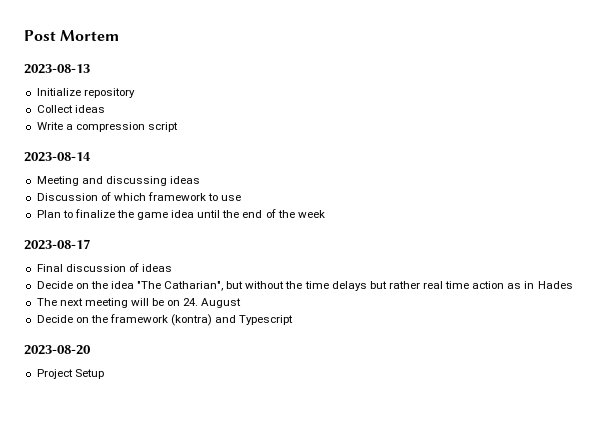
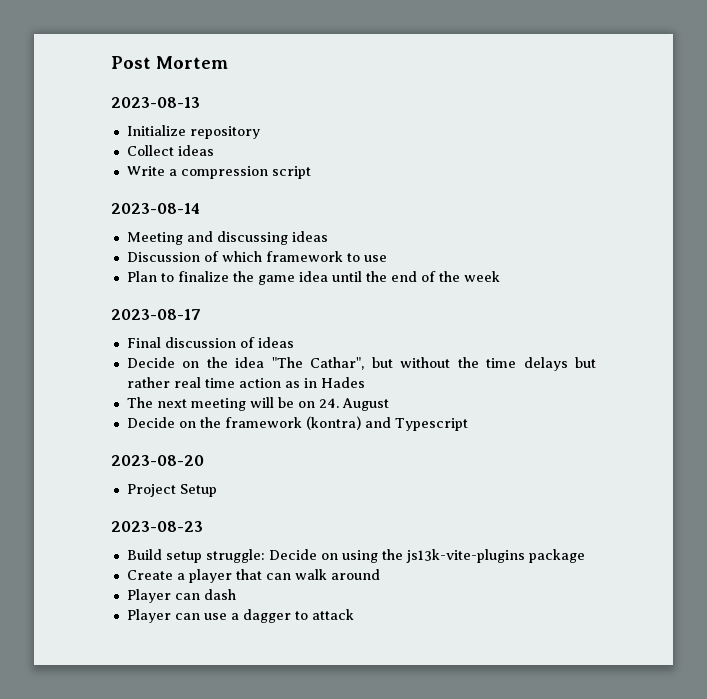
- Decide on the idea "The Catharian", but without the time delays but rather real time action as in Hades
+ Decide on the idea "The Cathar", but without the time delays but rather real time action as in Hades
+ 2023-08-23
+ Build setup struggle: Decide on using the js13k-vite-plugins package
+ Create a player that can walk around
+ Player can dash
+ Player can use a dagger to attack

